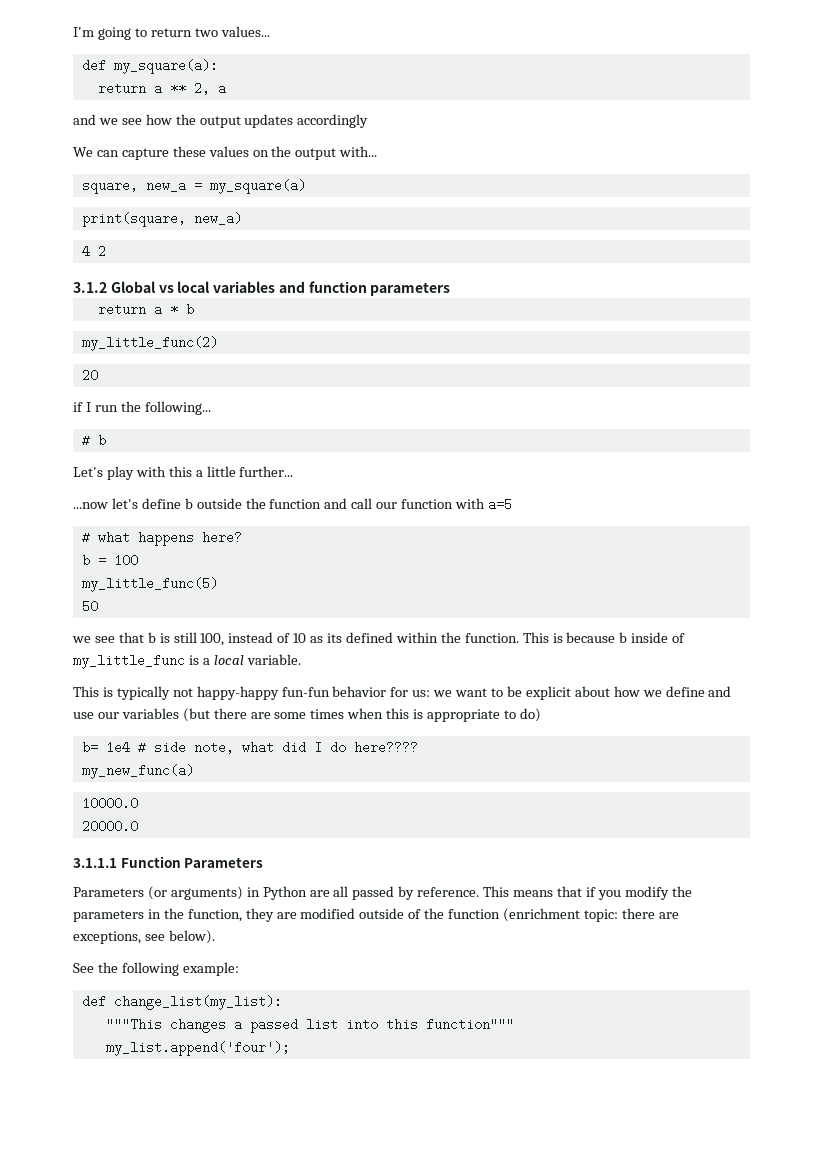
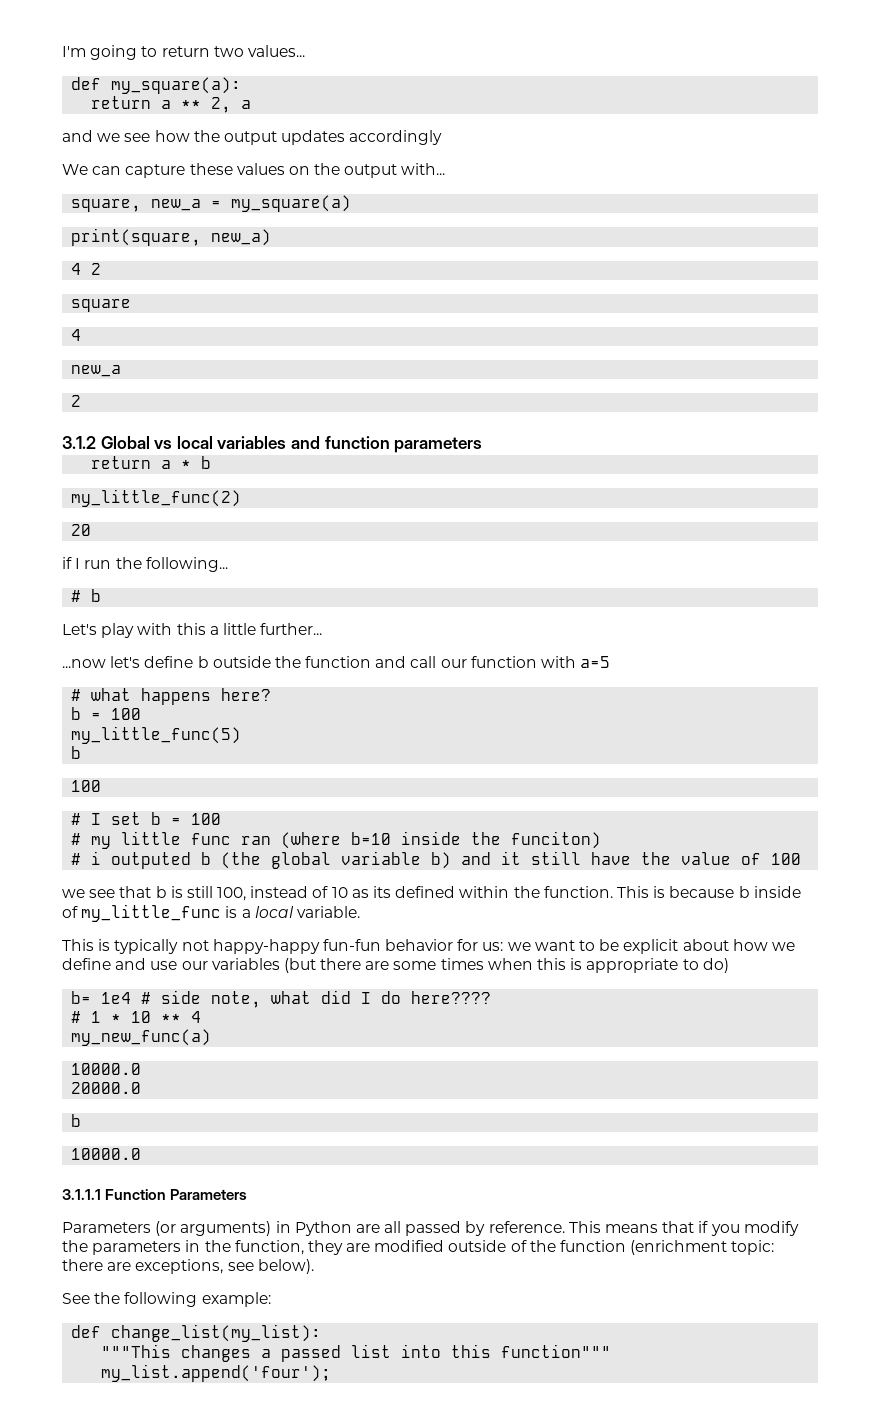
+ square
+ 4
+ new_a
+ 2
  my_little_func(5)
- 50
+ b
+ 100
+ # I set b = 100
+ # my little func ran (where b=10 inside the funciton)
+ # i outputed b (the global variable b) and it still have the value of 100
+ # 1 * 10 ** 4
  20000.0
+ b
+ 10000.0

